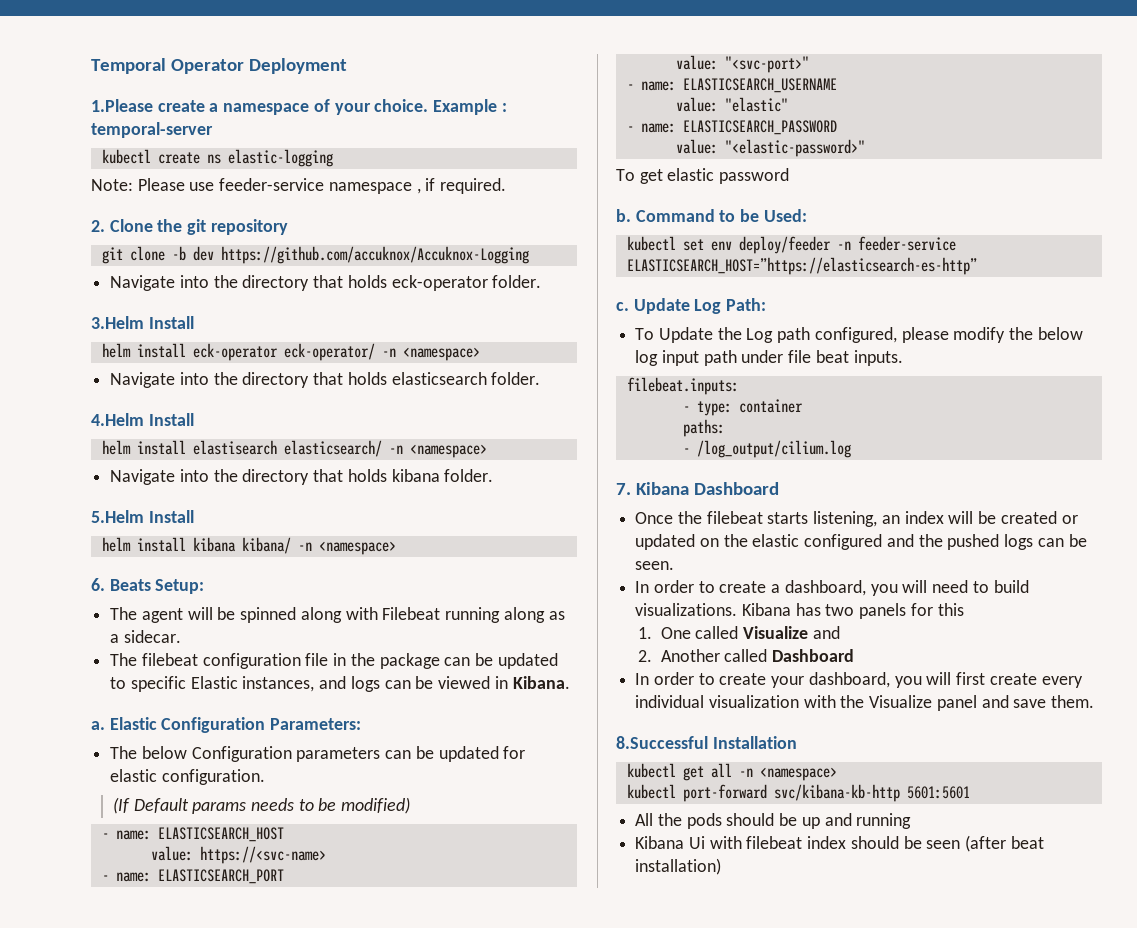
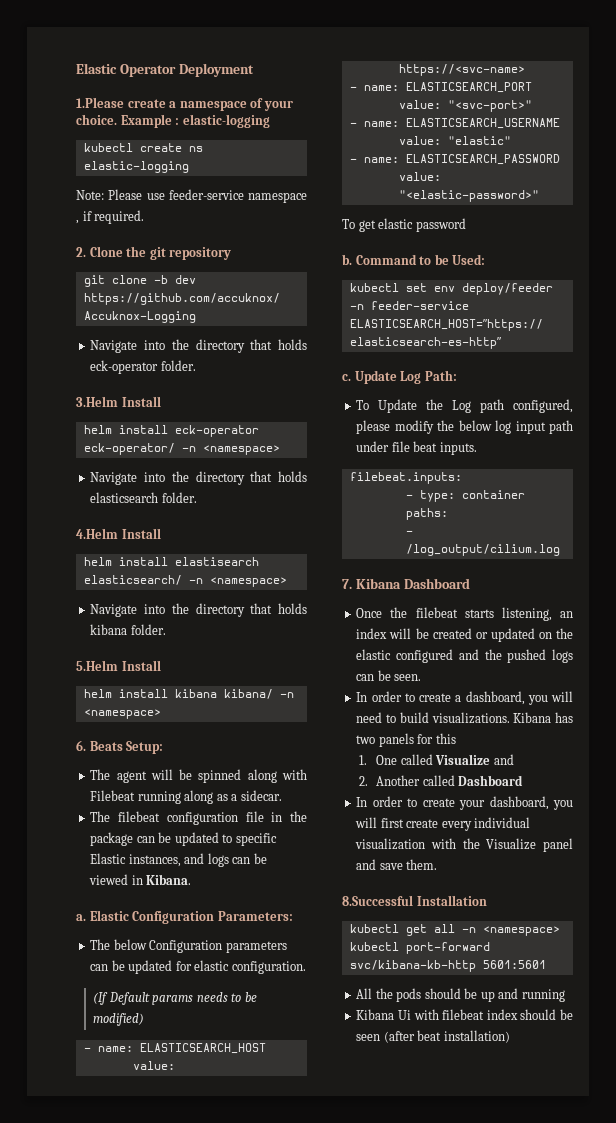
- Temporal Operator Deployment
+ Elastic Operator Deployment
- Example : temporal-server
+ Example : elastic-logging

